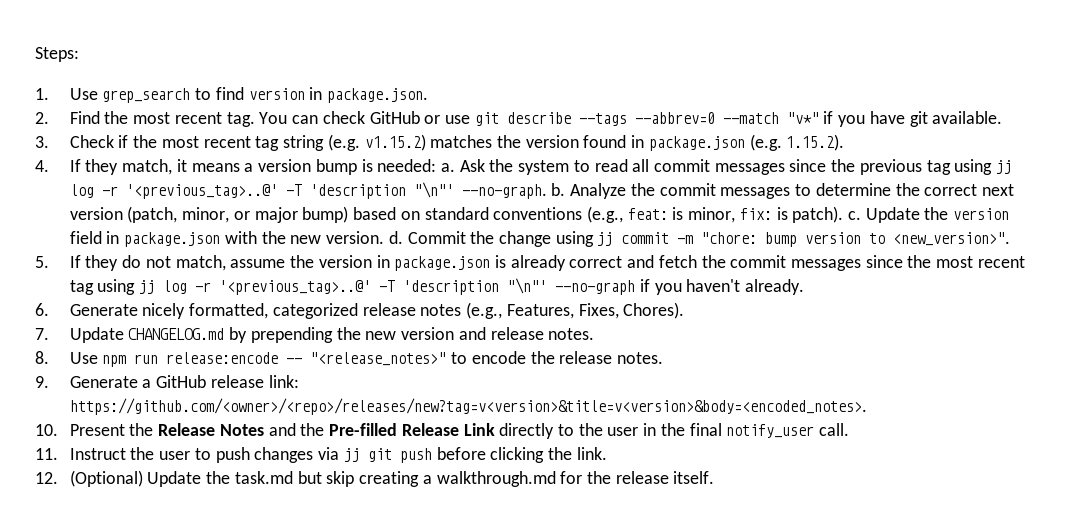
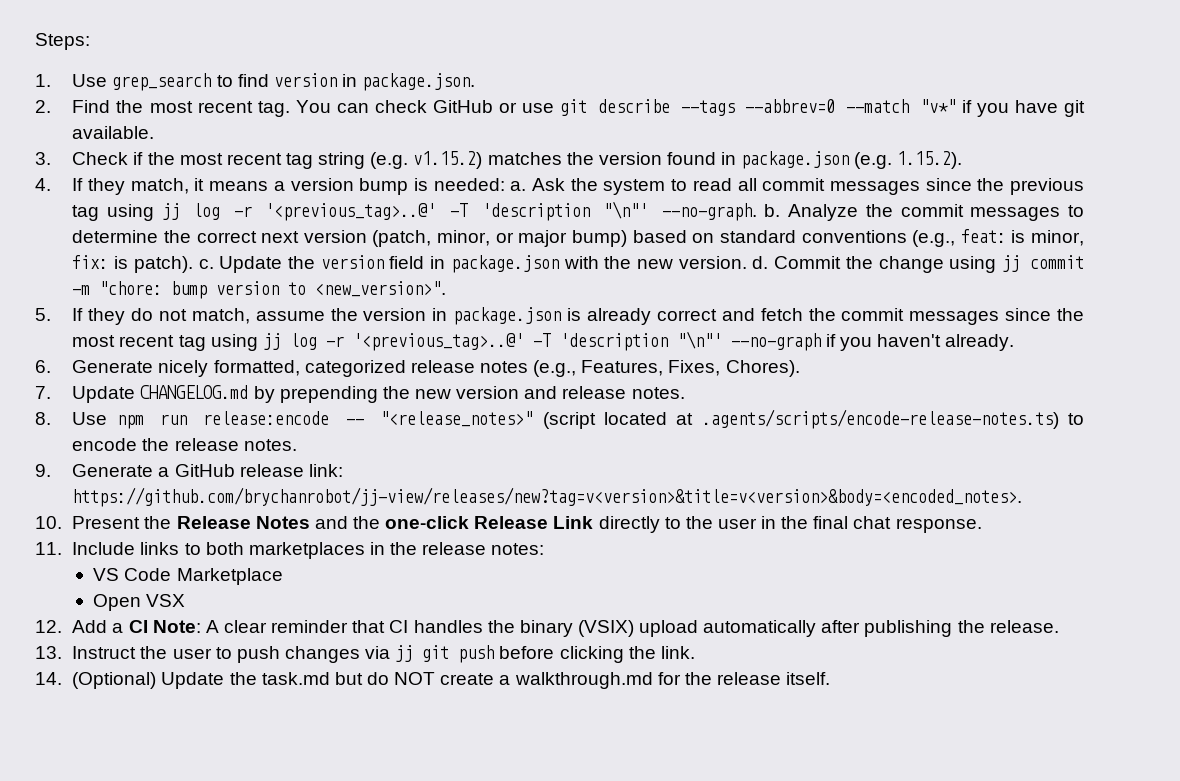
- 8. Use npm run release:encode -- "<release_notes>" to encode the release notes.
+ 8. Use npm run release:encode -- "<release_notes>" (script located at .agents/scripts/encode-release-notes.ts) to encode the release notes.
- 9. Generate a GitHub release link: https://github.com/<owner>/<repo>/releases/new?tag=v<version>&title=v<version>&body=<encoded_notes>.
+ 9. Generate a GitHub release link: https://github.com/brychanrobot/jj-view/releases/new?tag=v<version>&title=v<version>&body=<encoded_notes>.
- 10. Present the Release Notes and the Pre-filled Release Link directly to the user in the final notify_user call.
- 11. Instruct the user to push changes via jj git push before clicking the link.
+ 10. Present the Release Notes and the one-click Release Link directly to the user in the final chat response.
+ 11. Include links to both marketplaces in the release notes:
+ VS Code Marketplace
+ Open VSX
+ 12. Add a CI Note: A clear reminder that CI handles the binary (VSIX) upload automatically after publishing the release.
+ 13. Instruct the user to push changes via jj git push before clicking the link.
- 12. (Optional) Update the task.md but skip creating a walkthrough.md for the release itself.
+ 14. (Optional) Update the task.md but do NOT create a walkthrough.md for the release itself.

